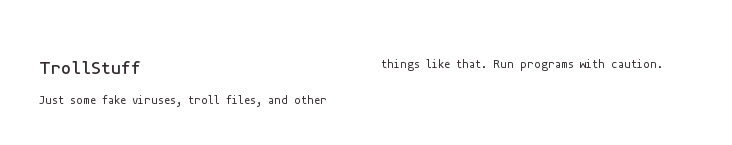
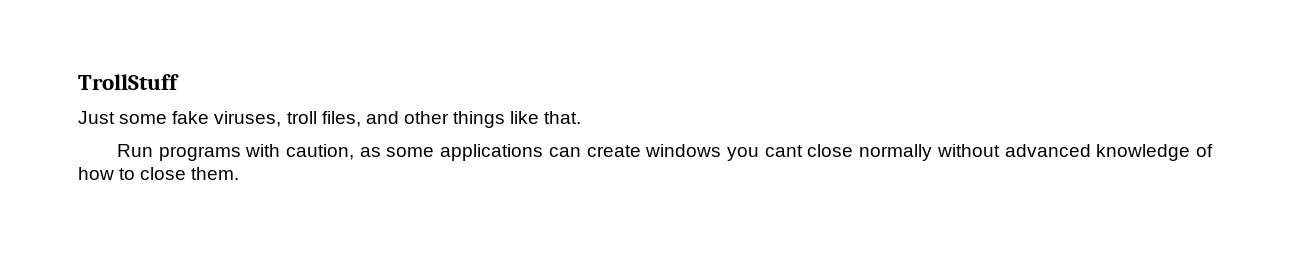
- Just some fake viruses, troll files, and other things like that. Run programs with caution.
+ Just some fake viruses, troll files, and other things like that.
+ Run programs with caution, as some applications can create windows you cant close normally without advanced knowledge of how to close them.

